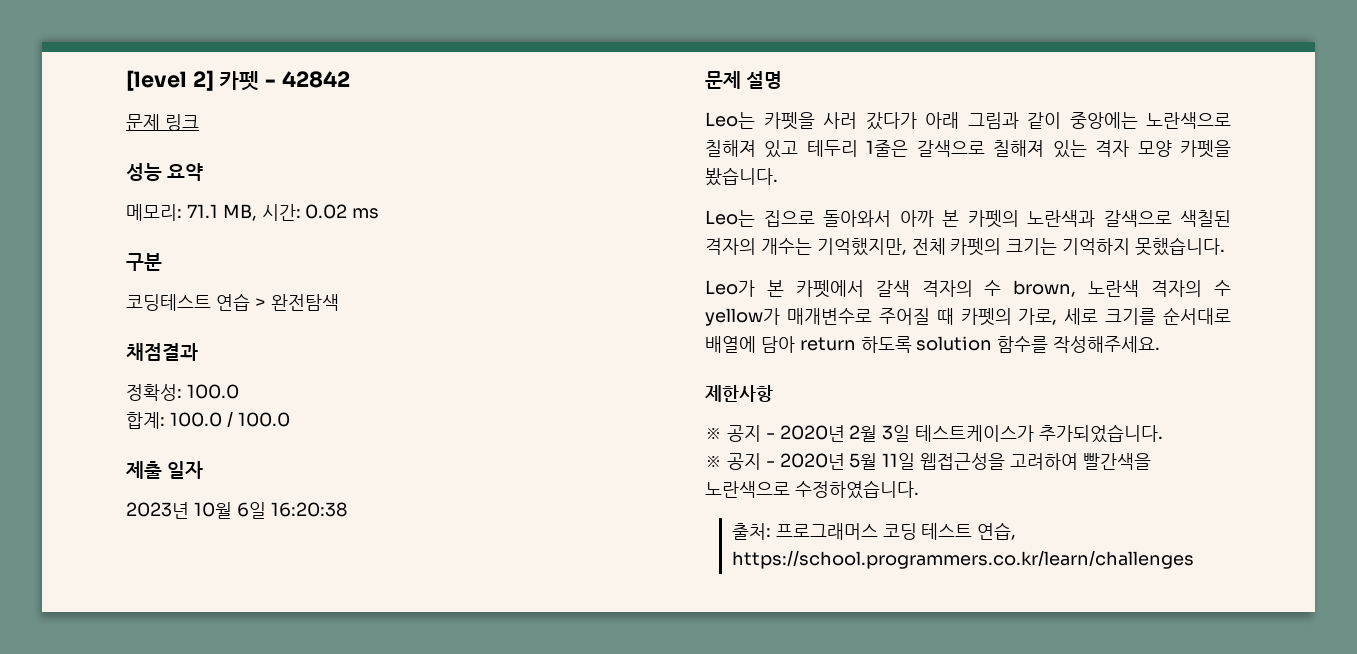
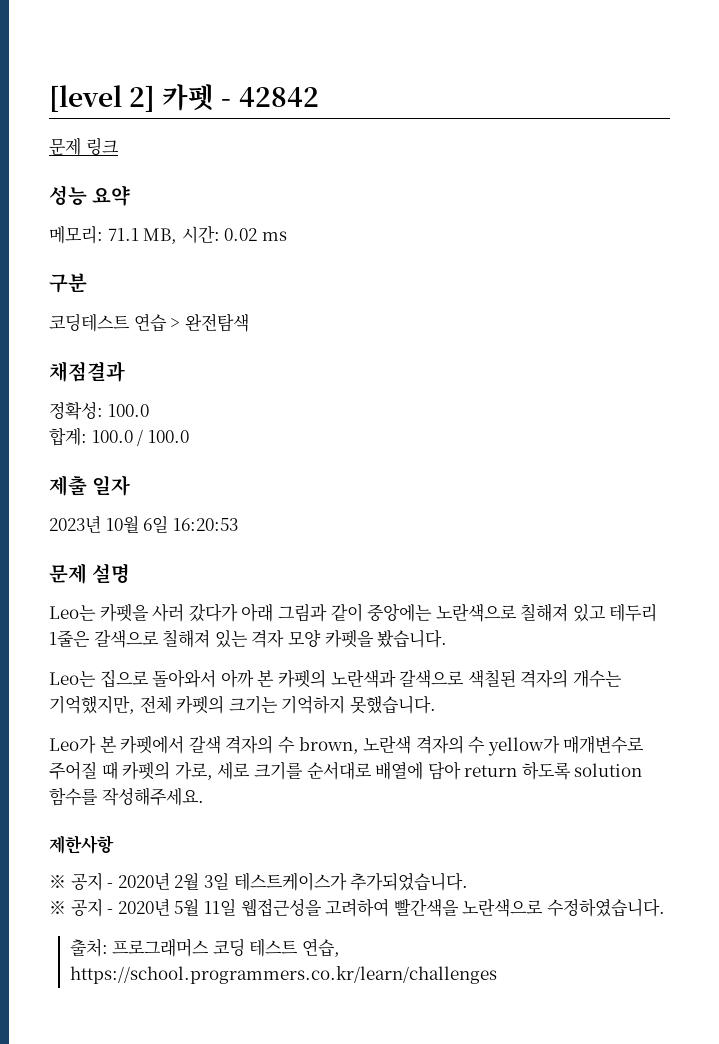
- 2023년 10월 6일 16:20:38
+ 2023년 10월 6일 16:20:53

